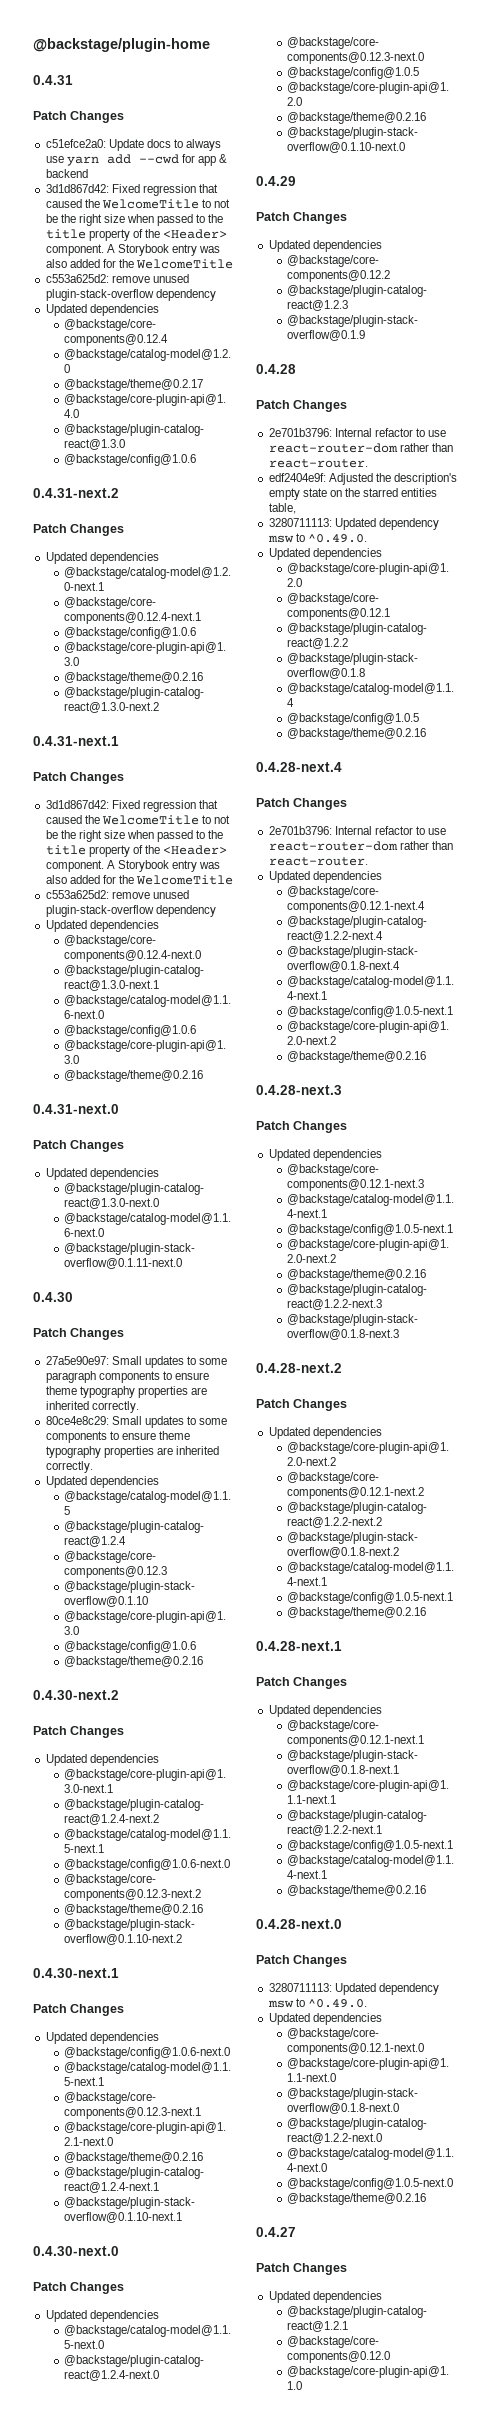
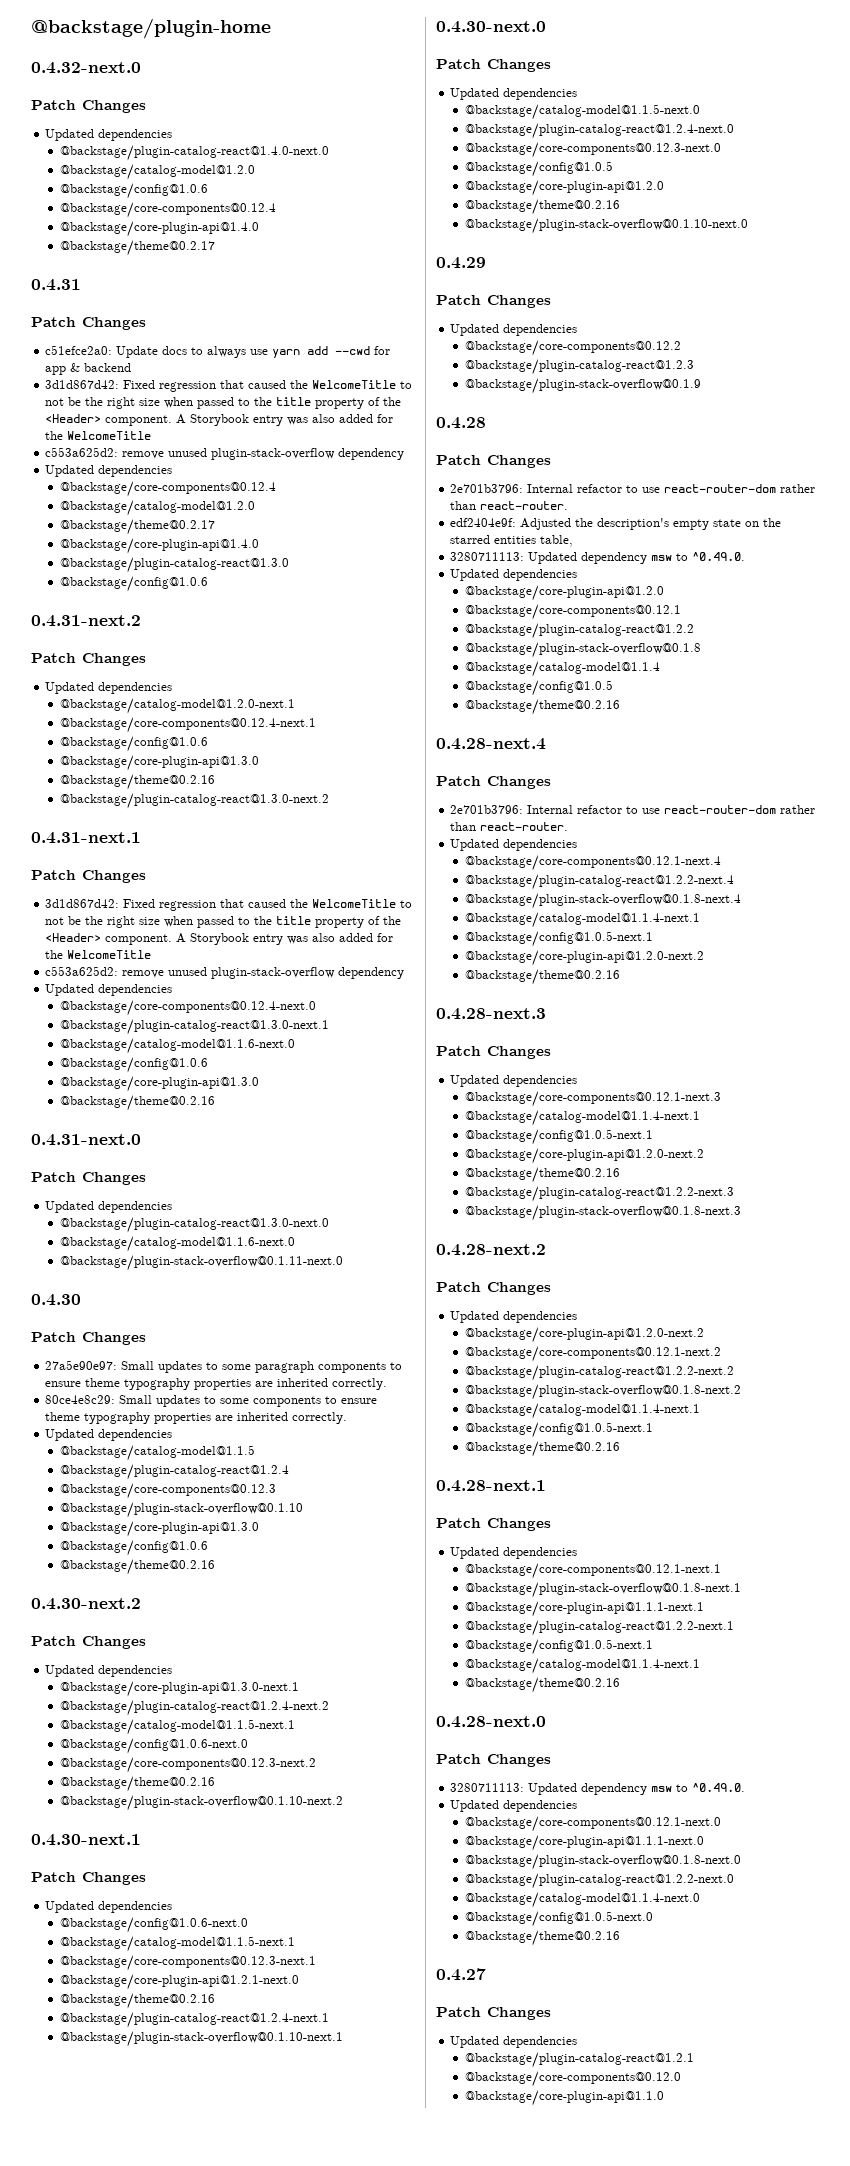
+ 0.4.32-next.0
+ Patch Changes
+ Updated dependencies
+ @backstage/plugin-catalog-react@1.4.0-next.0
+ @backstage/catalog-model@1.2.0
+ @backstage/config@1.0.6
+ @backstage/core-components@0.12.4
+ @backstage/core-plugin-api@1.4.0
+ @backstage/theme@0.2.17

